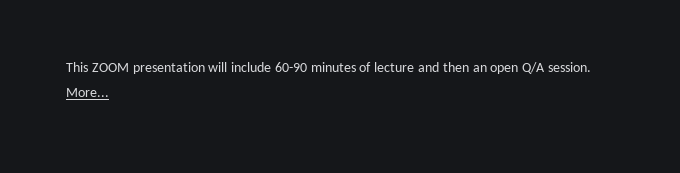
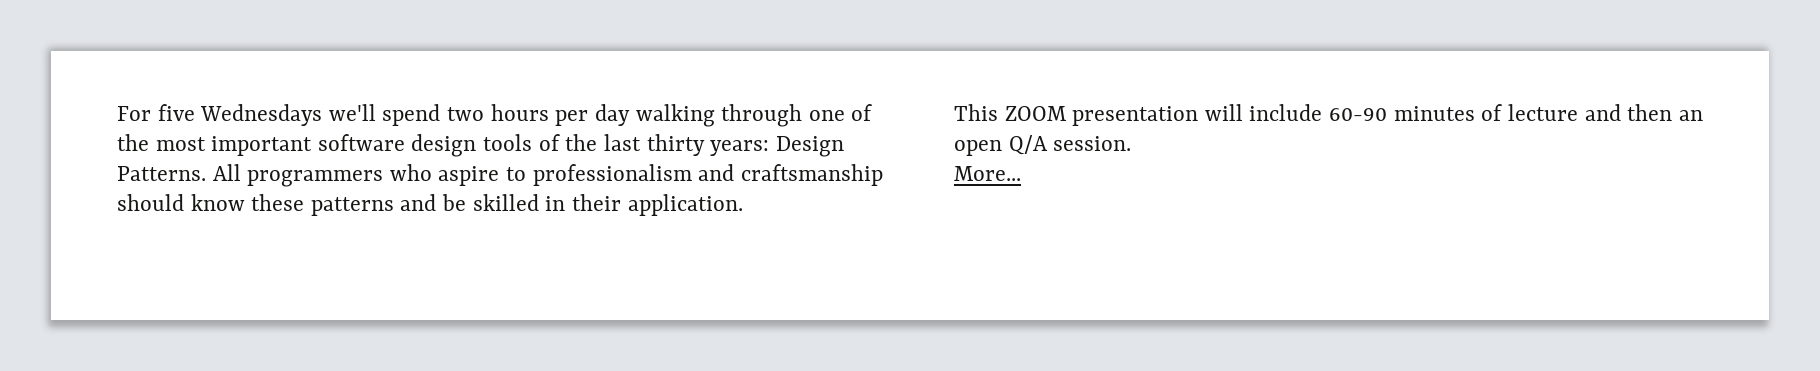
+ For five Wednesdays we'll spend two hours per day walking through one of the most important software design tools of the last thirty years: Design Patterns. All programmers who aspire to professionalism and craftsmanship should know these patterns and be skilled in their application.

